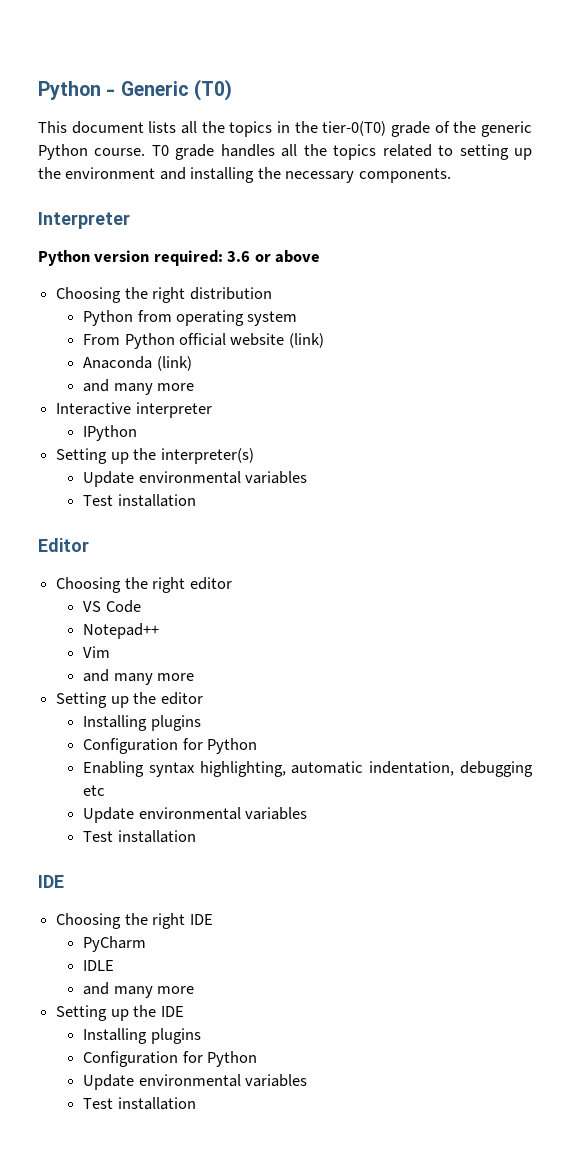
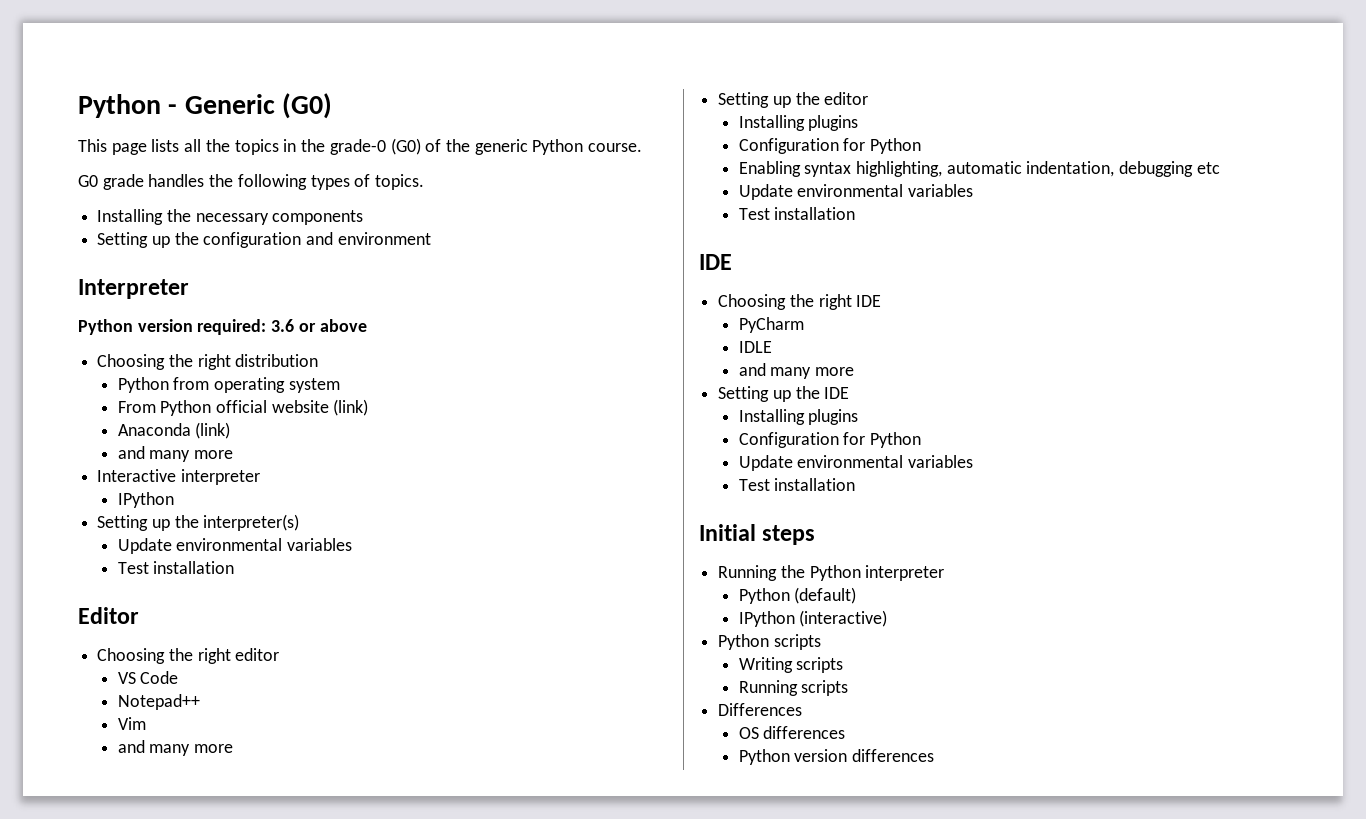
- Python - Generic (T0)
+ Python - Generic (G0)
- This document lists all the topics in the tier-0(T0) grade of the generic Python course. T0 grade handles all the topics related to setting up the environment and installing the necessary components.
+ This page lists all the topics in the grade-0 (G0) of the generic Python course.
+ G0 grade handles the following types of topics.
+ Installing the necessary components
+ Setting up the configuration and environment
+ Initial steps
+ Running the Python interpreter
+ Python (default)
+ IPython (interactive)
+ Python scripts
+ Writing scripts
+ Running scripts
+ Differences
+ OS differences
+ Python version differences

